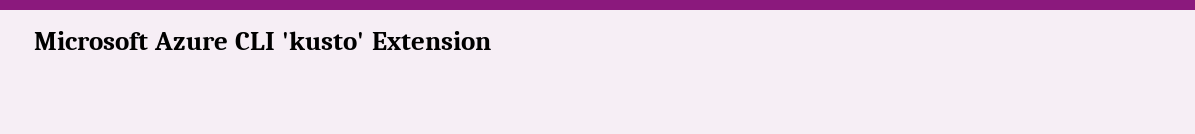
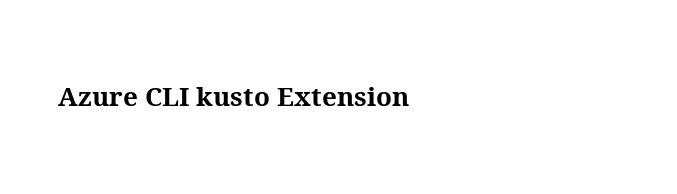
- Microsoft Azure CLI 'kusto' Extension
+ Azure CLI kusto Extension

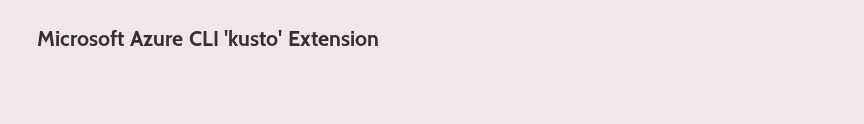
- Azure CLI kusto Extension
+ Microsoft Azure CLI 'kusto' Extension

